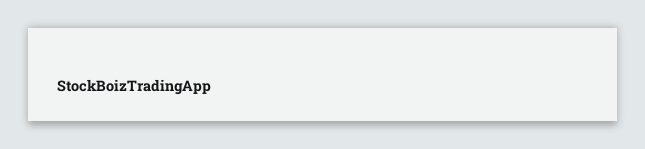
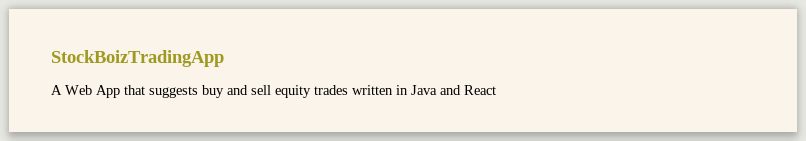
+ A Web App that suggests buy and sell equity trades written in Java and React

